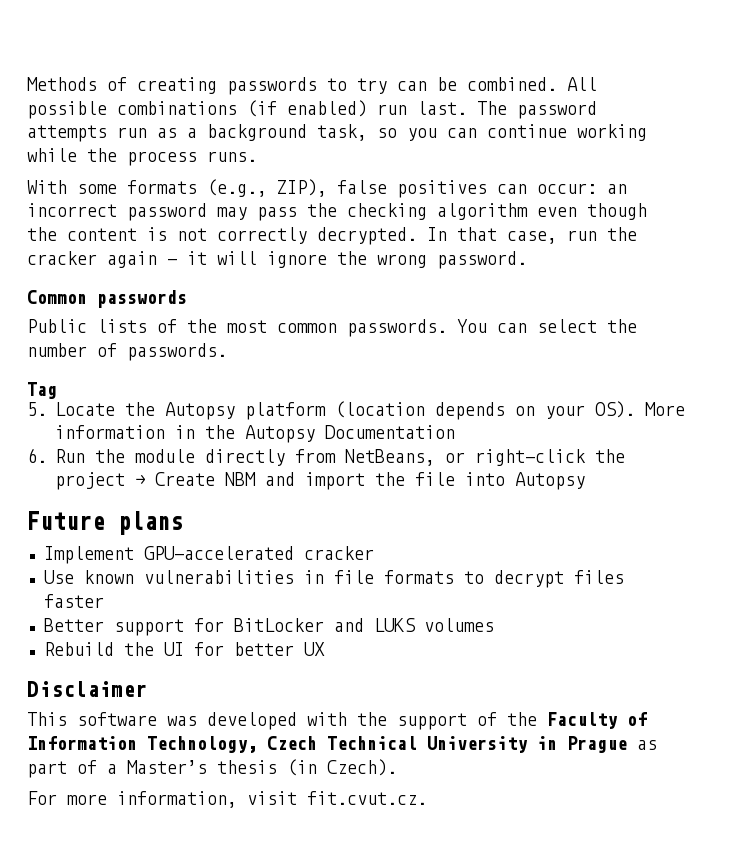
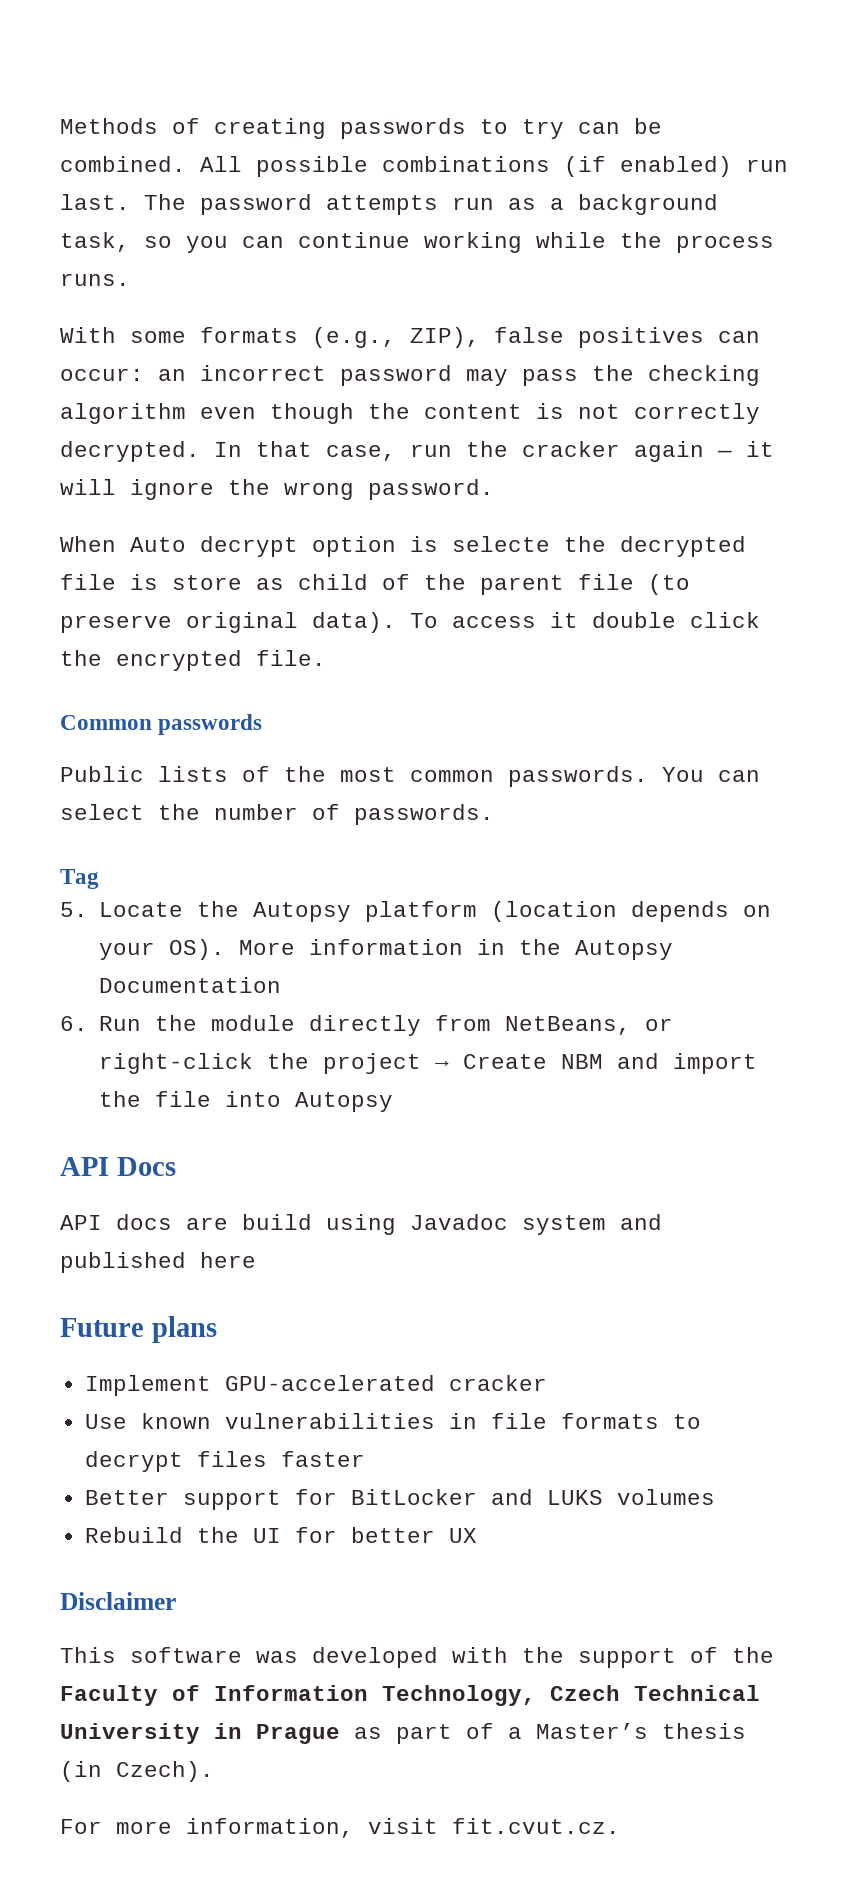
+ When Auto decrypt option is selecte the decrypted file is store as child of the parent file (to preserve original data). To access it double click the encrypted file.
+ API Docs
+ API docs are build using Javadoc system and published here

